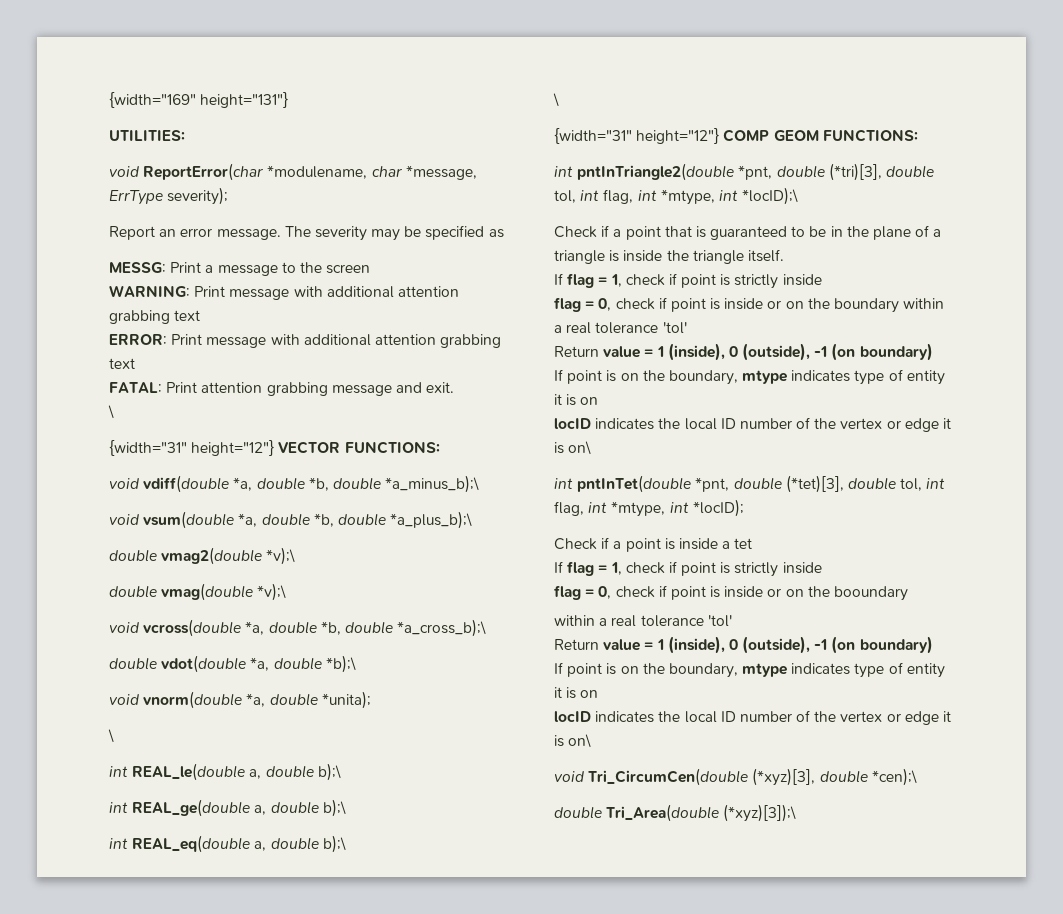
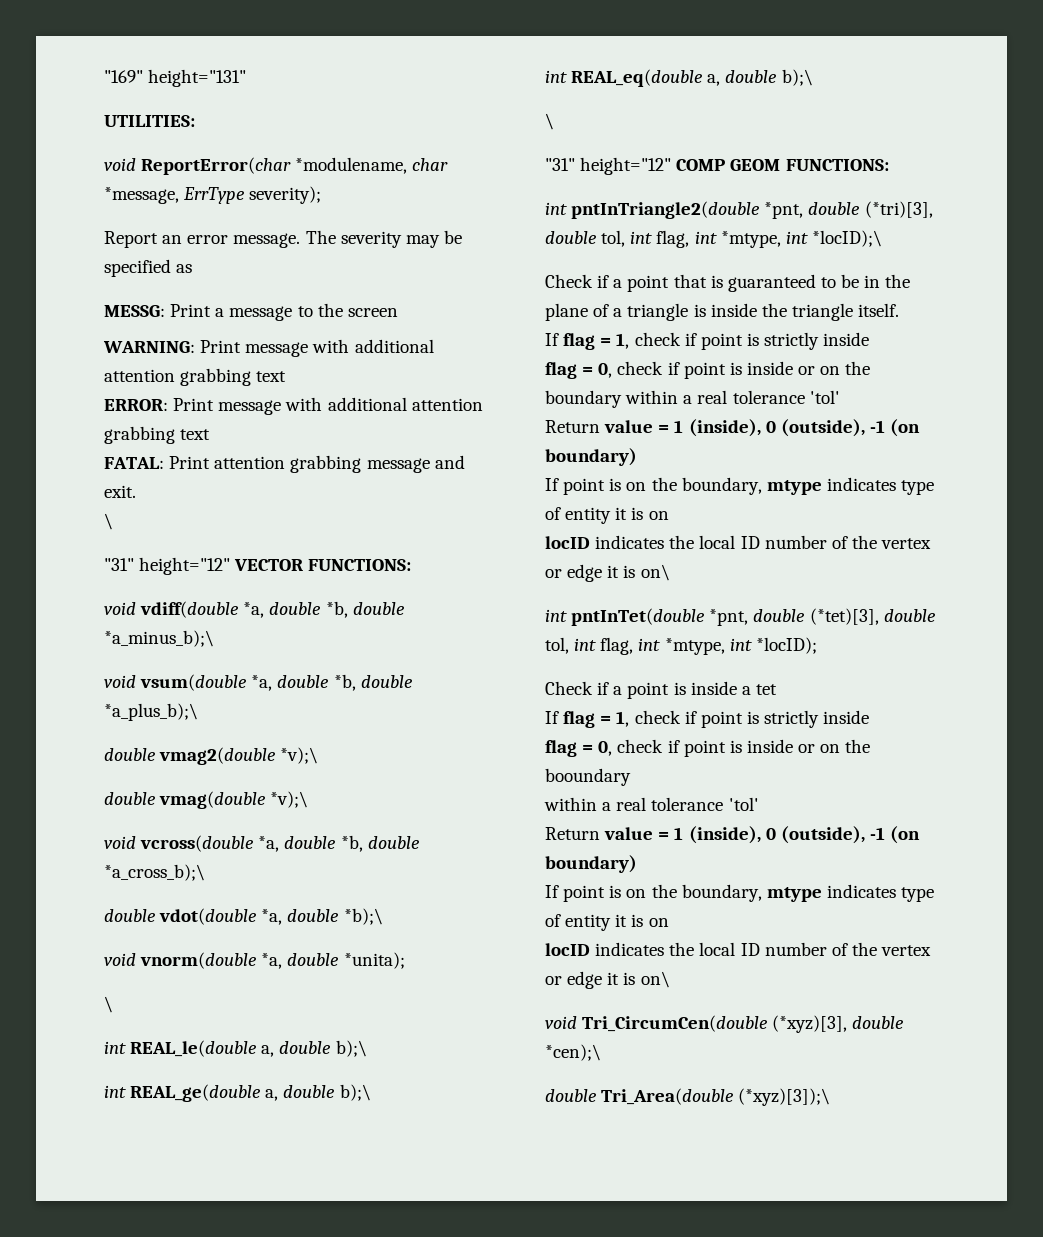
- {width="169" height="131"}
+ "169" height="131"
- {width="31" height="12"} VECTOR FUNCTIONS:
+ "31" height="12" VECTOR FUNCTIONS:
- {width="31" height="12"} COMP GEOM FUNCTIONS:
+ "31" height="12" COMP GEOM FUNCTIONS:

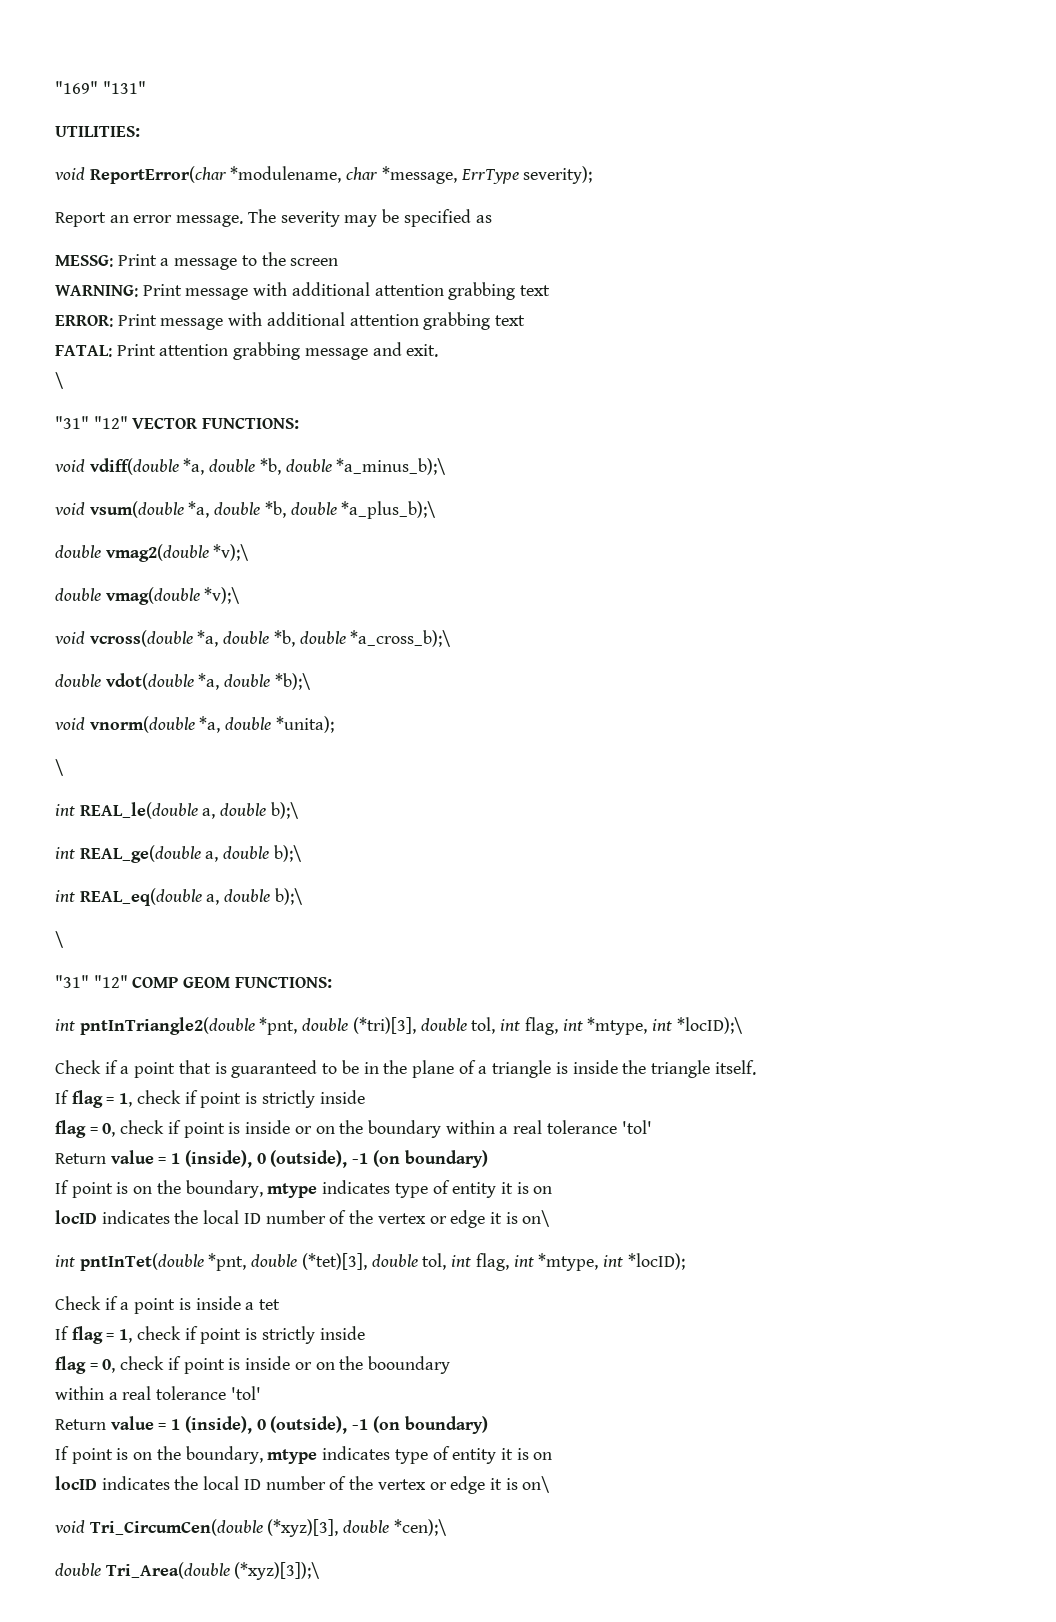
- "169" height="131"
+ "169" "131"
- "31" height="12" VECTOR FUNCTIONS:
+ "31" "12" VECTOR FUNCTIONS:
- "31" height="12" COMP GEOM FUNCTIONS:
+ "31" "12" COMP GEOM FUNCTIONS:

